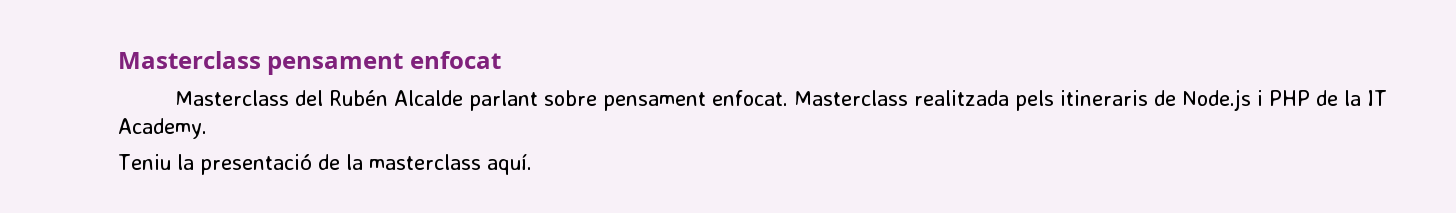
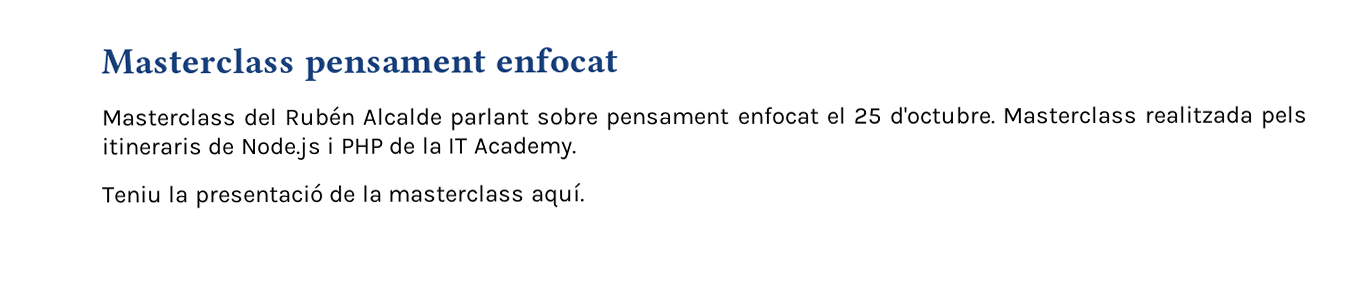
- Masterclass del Rubén Alcalde parlant sobre pensament enfocat.
+ Masterclass del Rubén Alcalde parlant sobre pensament enfocat el 25 d'octubre.

